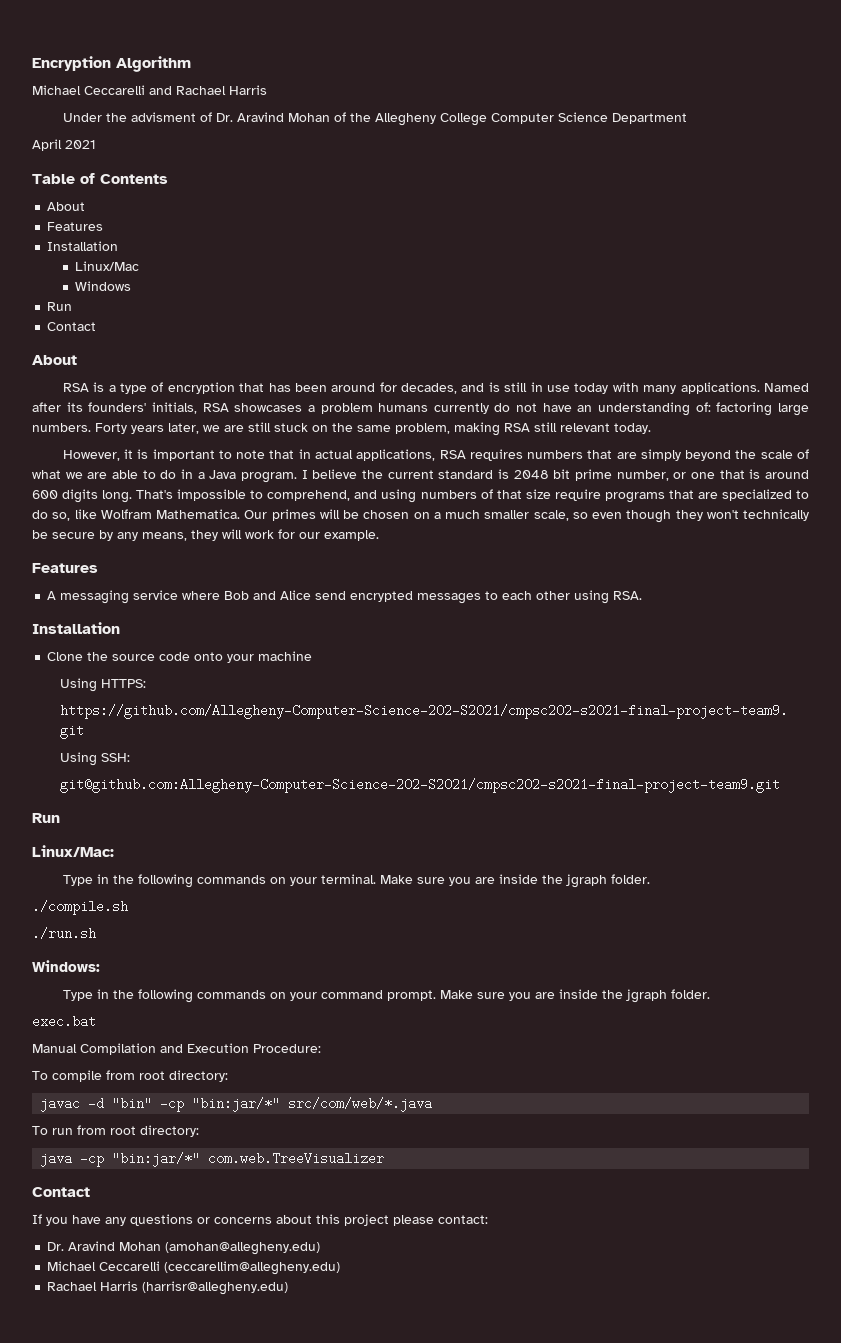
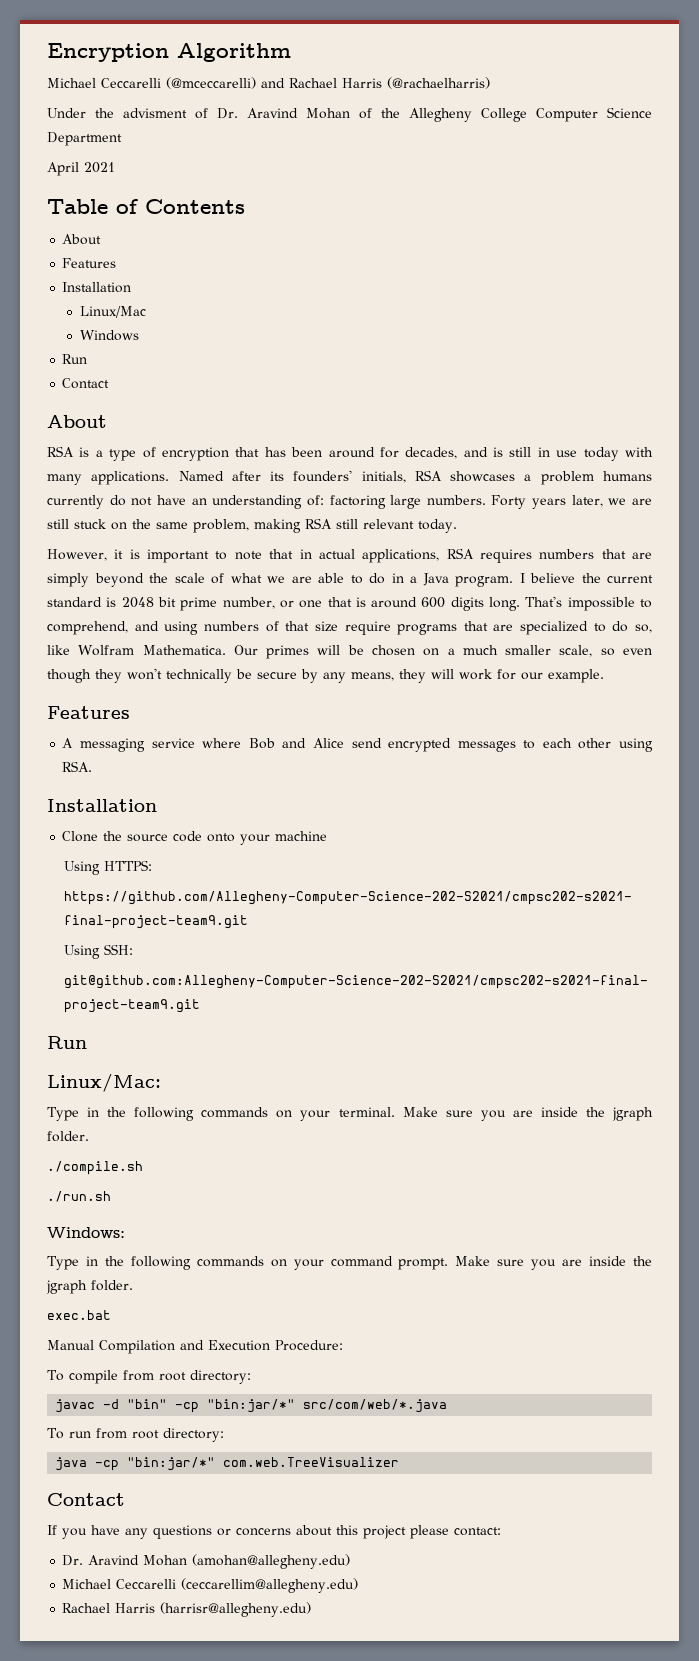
- Michael Ceccarelli and Rachael Harris
+ Michael Ceccarelli (@mceccarelli) and Rachael Harris (@rachaelharris)

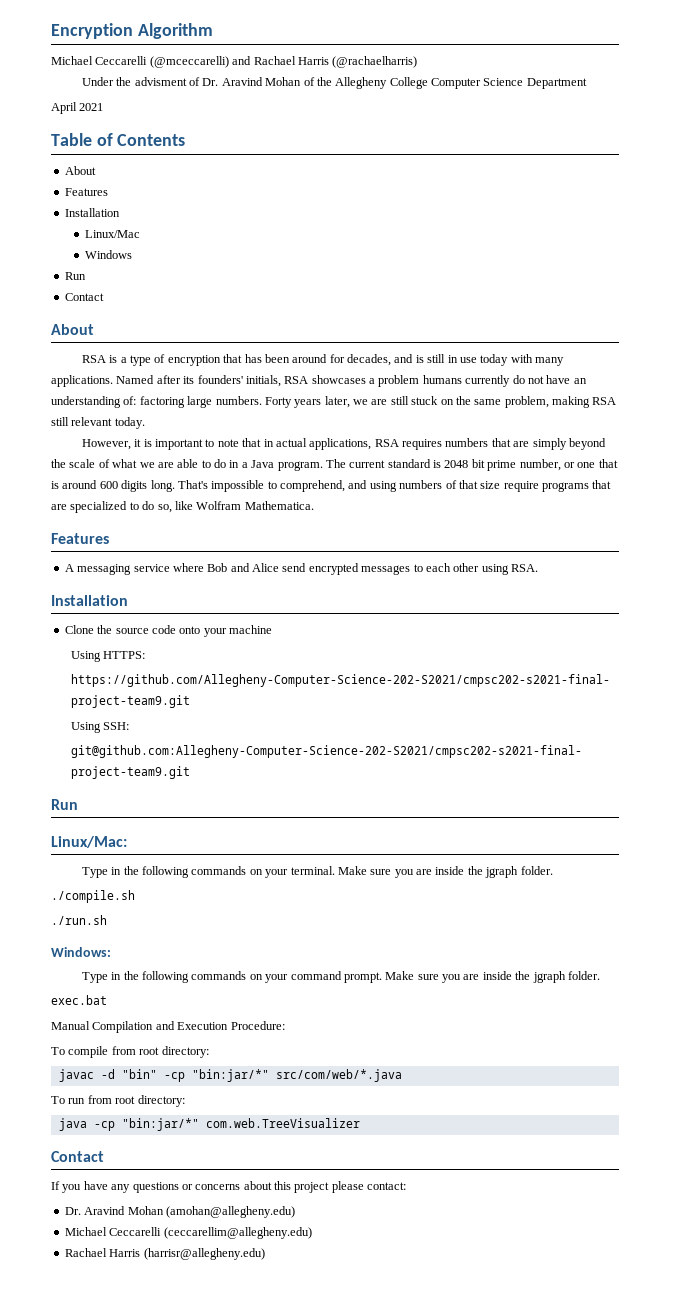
- I believe the current standard is 2048 bit prime number, or one that is around 600 digits long.
+ The current standard is 2048 bit prime number, or one that is around 600 digits long.
- Our primes will be chosen on a much smaller scale, so even though they won't technically be secure by any means, they will work for our example.

